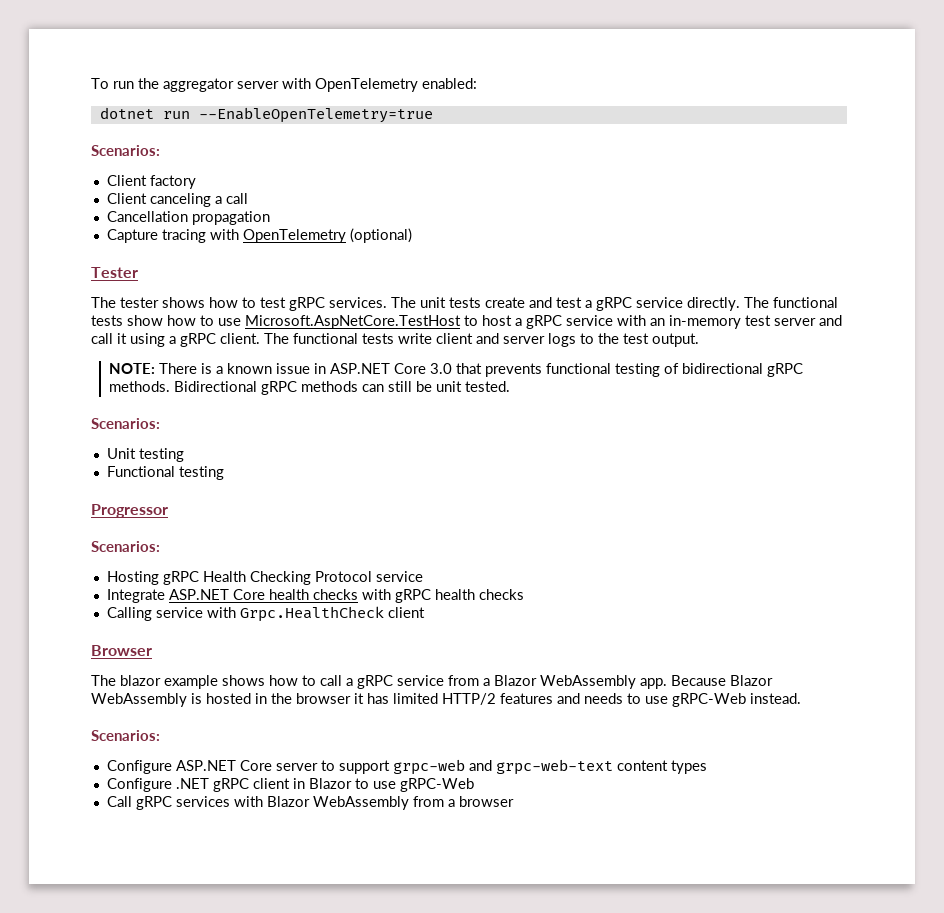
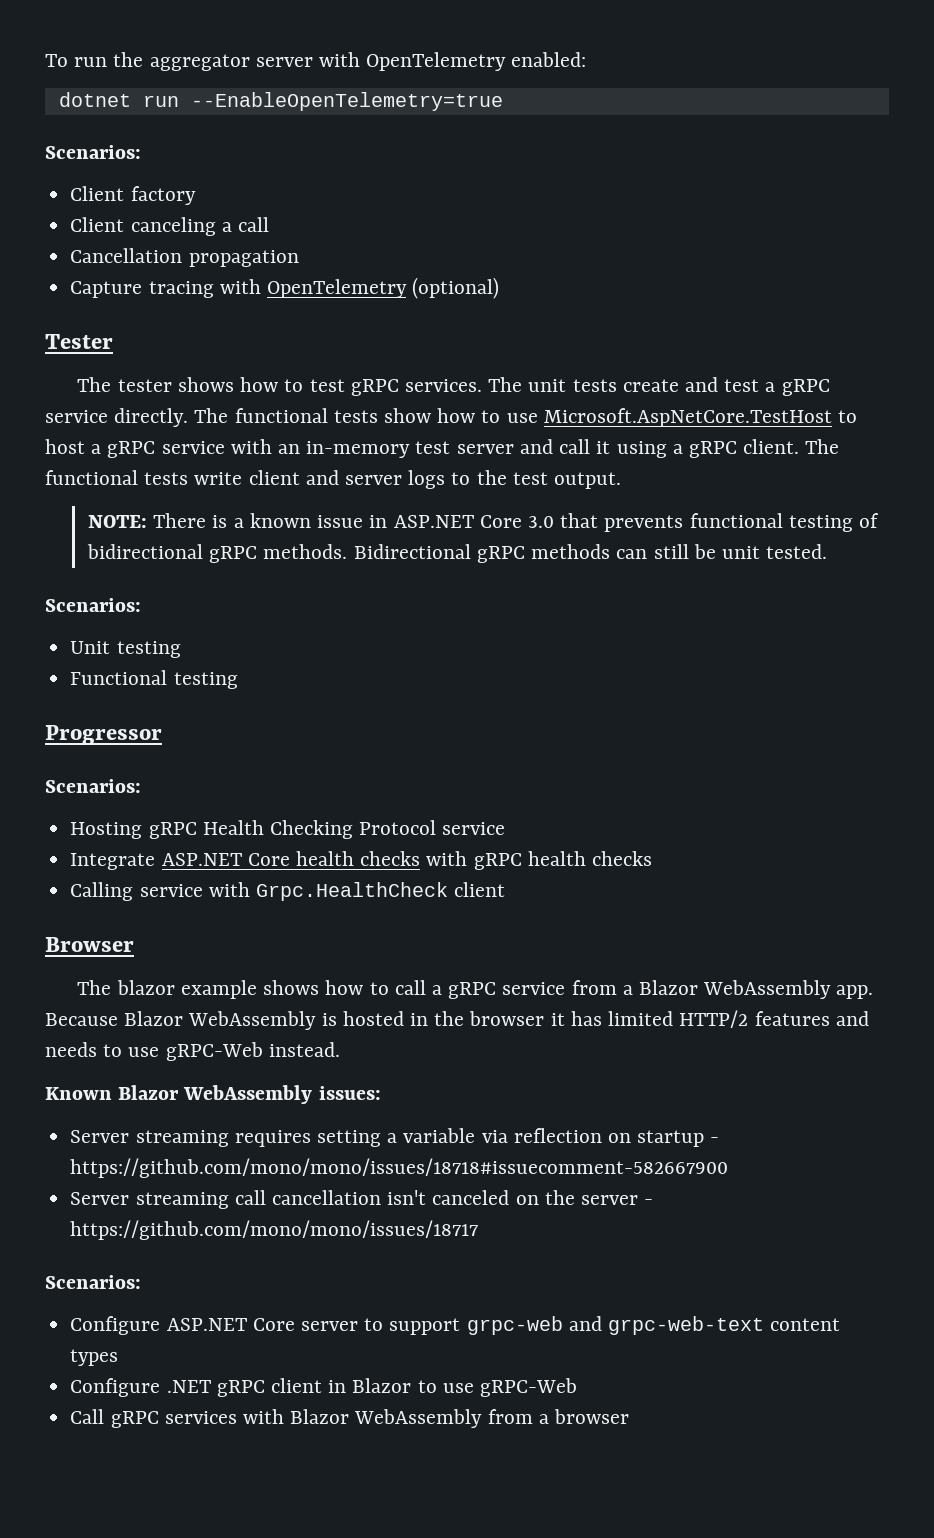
+ Known Blazor WebAssembly issues:
+ Server streaming requires setting a variable via reflection on startup - https://github.com/mono/mono/issues/18718#issuecomment-582667900
+ Server streaming call cancellation isn't canceled on the server - https://github.com/mono/mono/issues/18717

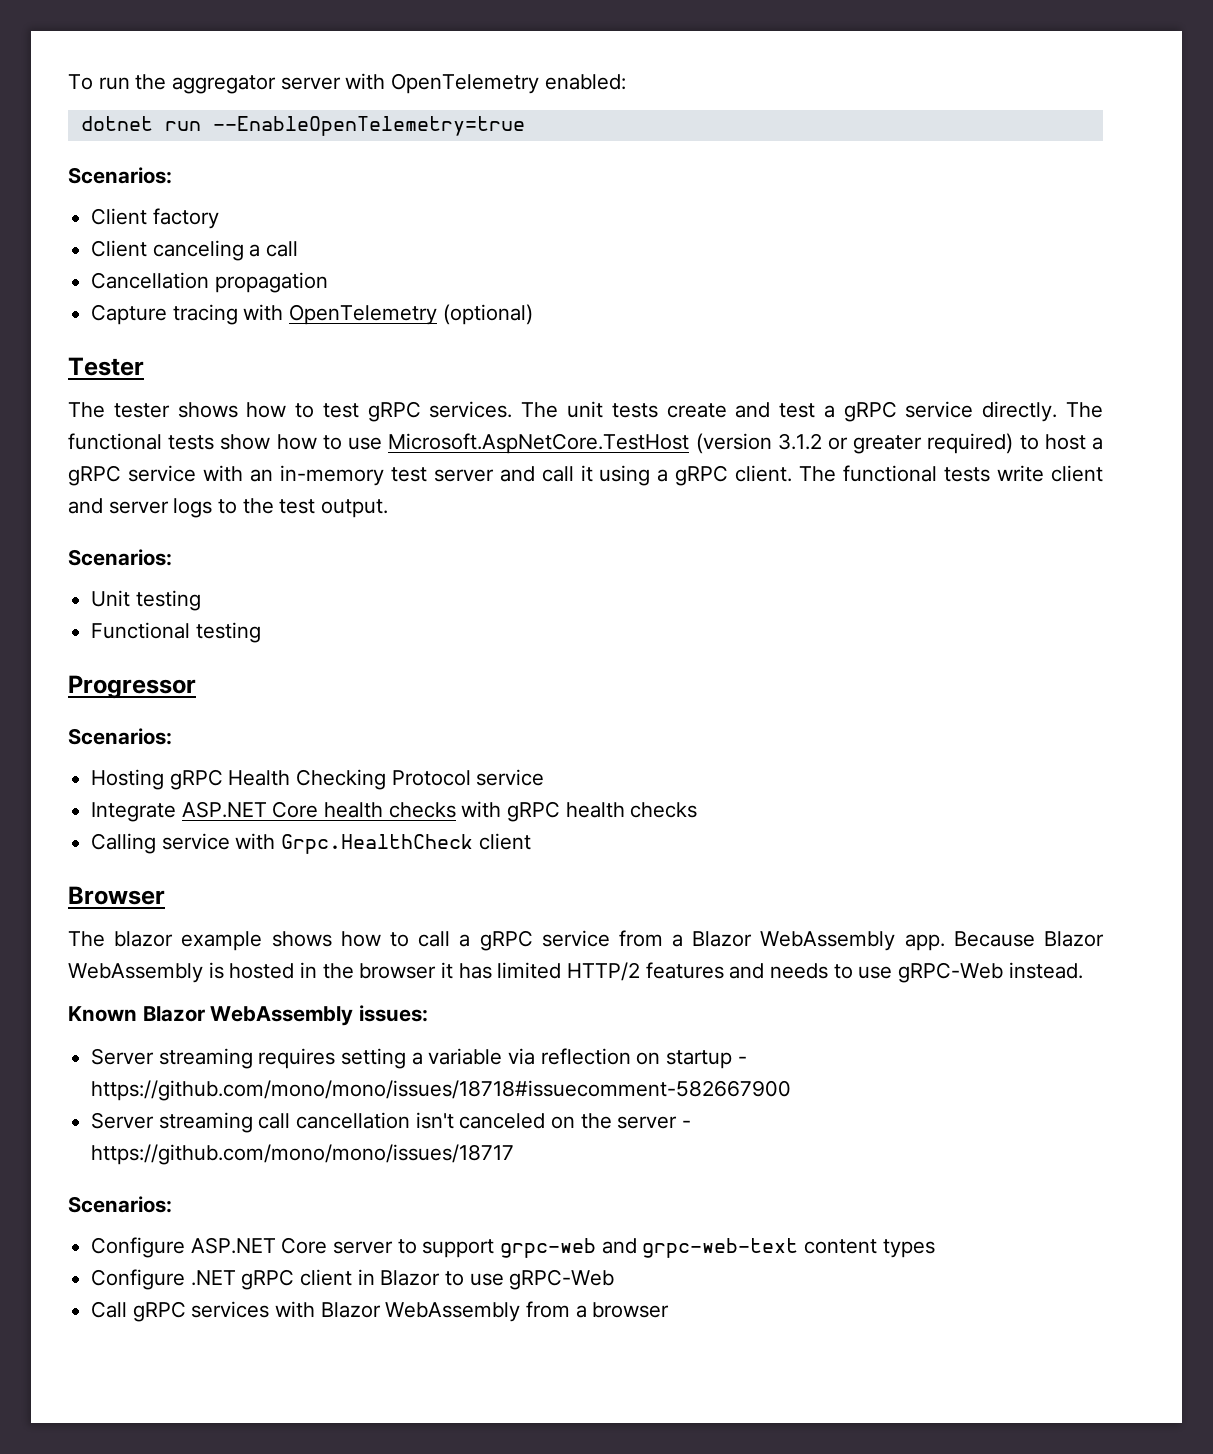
- The functional tests show how to use Microsoft.AspNetCore.TestHost to host a gRPC service with an in-memory test server and call it using a gRPC client.
+ The functional tests show how to use Microsoft.AspNetCore.TestHost (version 3.1.2 or greater required) to host a gRPC service with an in-memory test server and call it using a gRPC client.
- NOTE: There is a known issue in ASP.NET Core 3.0 that prevents functional testing of bidirectional gRPC methods. Bidirectional gRPC methods can still be unit tested.

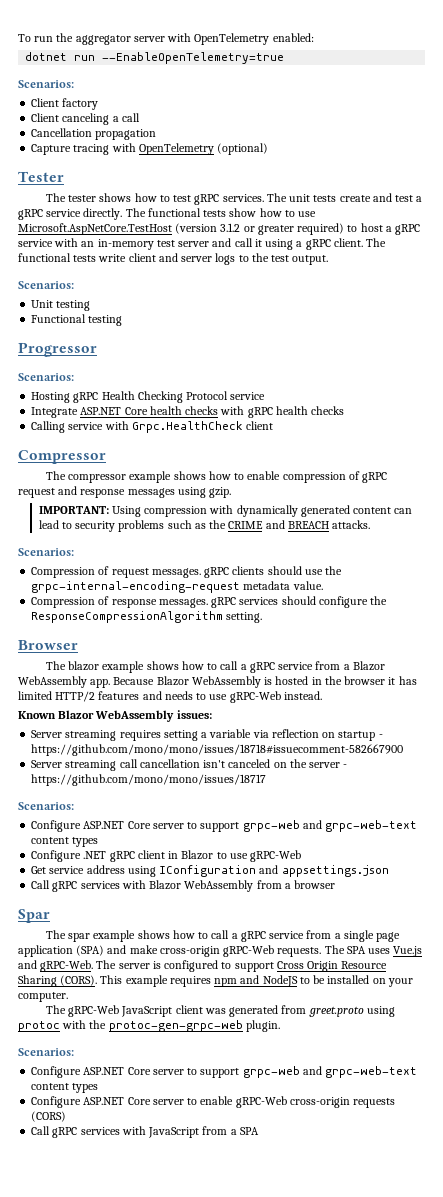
+ Compressor
+ The compressor example shows how to enable compression of gRPC request and response messages using gzip.
+ IMPORTANT: Using compression with dynamically generated content can lead to security problems such as the CRIME and BREACH attacks.
+ Scenarios:
+ Compression of request messages. gRPC clients should use the grpc-internal-encoding-request metadata value.
+ Compression of response messages. gRPC services should configure the ResponseCompressionAlgorithm setting.
+ Get service address using IConfiguration and appsettings.json
+ Spar
+ The spar example shows how to call a gRPC service from a single page application (SPA) and make cross-origin gRPC-Web requests. The SPA uses Vue.js and gRPC-Web. The server is configured to support Cross Origin Resource Sharing (CORS). This example requires npm and NodeJS to be installed on your computer.
+ The gRPC-Web JavaScript client was generated from greet.proto using protoc with the protoc-gen-grpc-web plugin.
+ Scenarios:
+ Configure ASP.NET Core server to support grpc-web and grpc-web-text content types
+ Configure ASP.NET Core server to enable gRPC-Web cross-origin requests (CORS)
+ Call gRPC services with JavaScript from a SPA

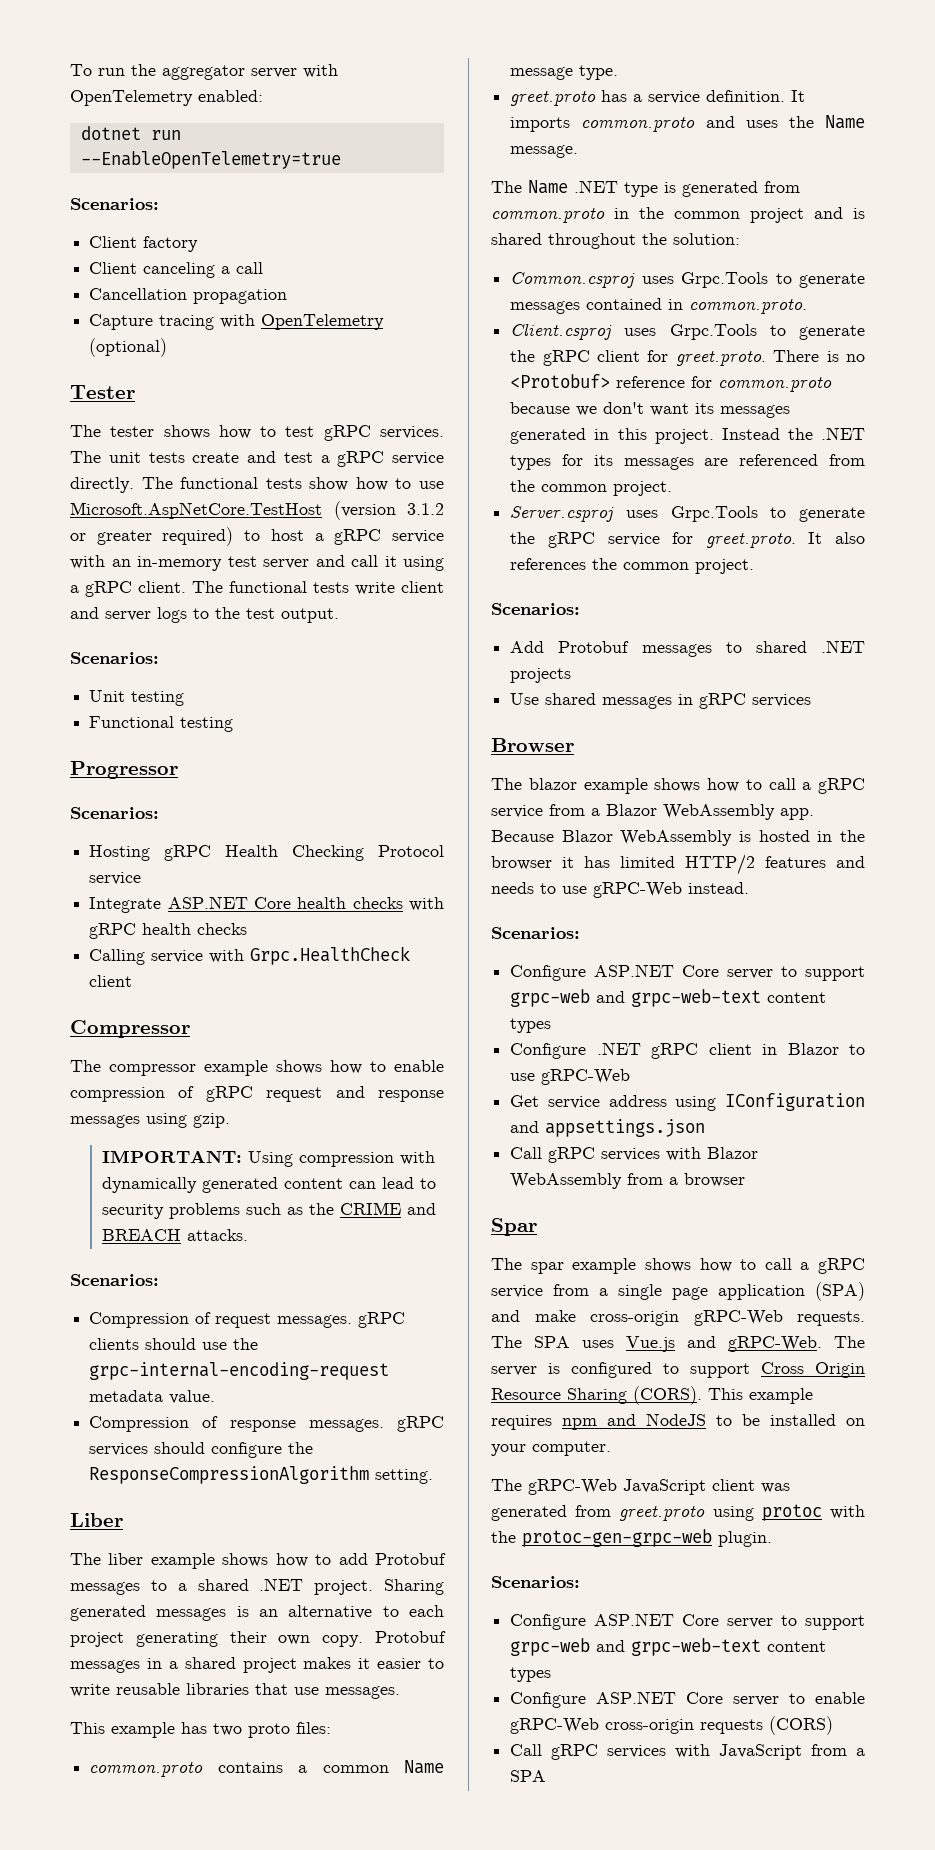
+ Liber
+ The liber example shows how to add Protobuf messages to a shared .NET project. Sharing generated messages is an alternative to each project generating their own copy. Protobuf messages in a shared project makes it easier to write reusable libraries that use messages.
+ This example has two proto files:
+ common.proto contains a common Name message type.
+ greet.proto has a service definition. It imports common.proto and uses the Name message.
+ The Name .NET type is generated from common.proto in the common project and is shared throughout the solution:
+ Common.csproj uses Grpc.Tools to generate messages contained in common.proto.
+ Client.csproj uses Grpc.Tools to generate the gRPC client for greet.proto. There is no <Protobuf> reference for common.proto because we don't want its messages generated in this project. Instead the .NET types for its messages are referenced from the common project.
+ Server.csproj uses Grpc.Tools to generate the gRPC service for greet.proto. It also references the common project.
+ Scenarios:
+ Add Protobuf messages to shared .NET projects
+ Use shared messages in gRPC services
- Known Blazor WebAssembly issues:
- Server streaming requires setting a variable via reflection on startup - https://github.com/mono/mono/issues/18718#issuecomment-582667900
- Server streaming call cancellation isn't canceled on the server - https://github.com/mono/mono/issues/18717

